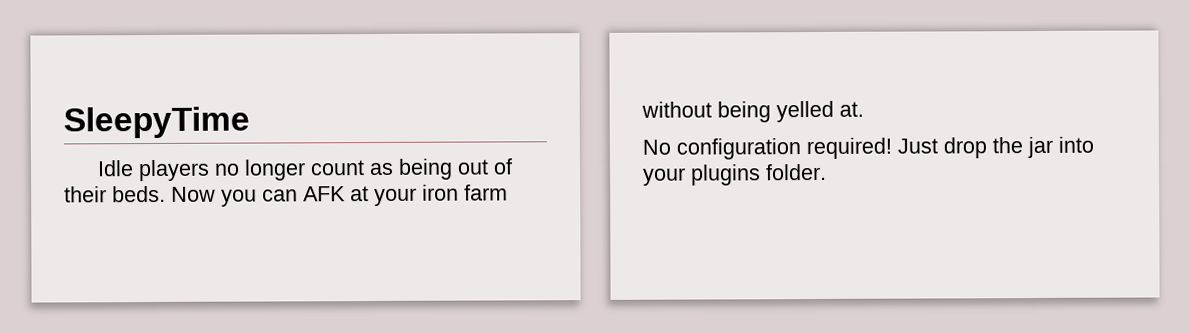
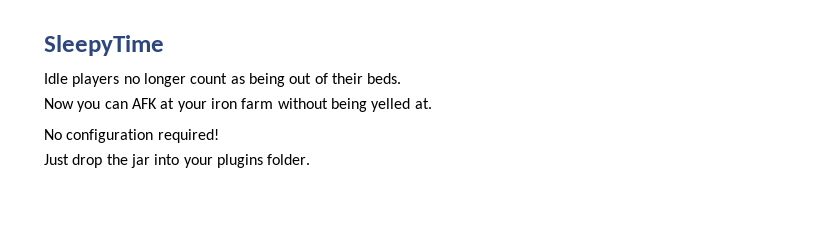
- Idle players no longer count as being out of their beds. Now you can AFK at your iron farm without being yelled at.
+ Idle players no longer count as being out of their beds.
+ Now you can AFK at your iron farm without being yelled at.
- No configuration required! Just drop the jar into your plugins folder.
+ No configuration required!
+ Just drop the jar into your plugins folder.

